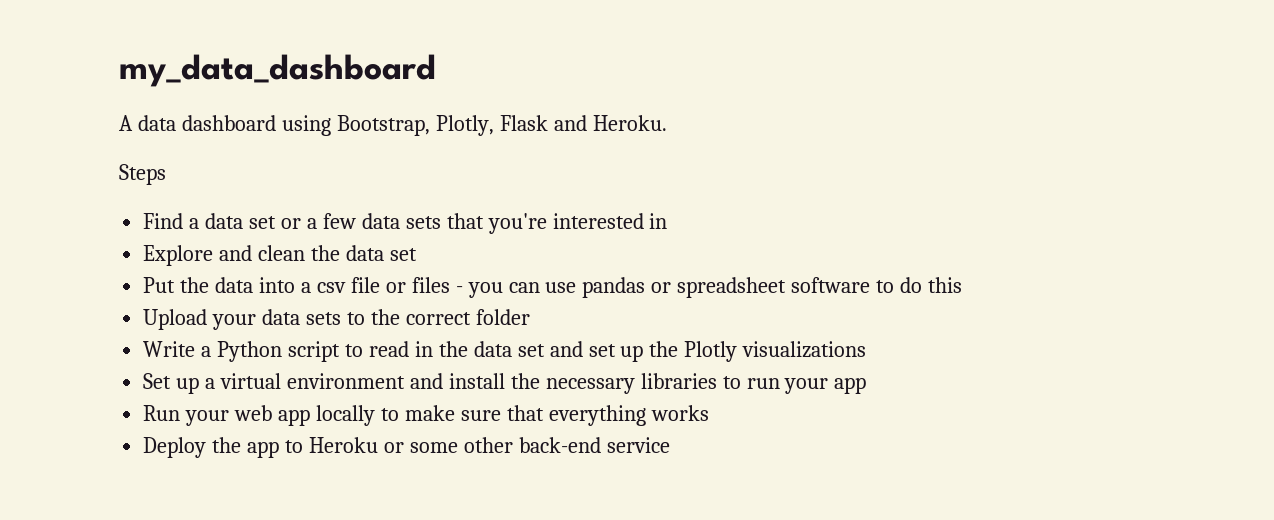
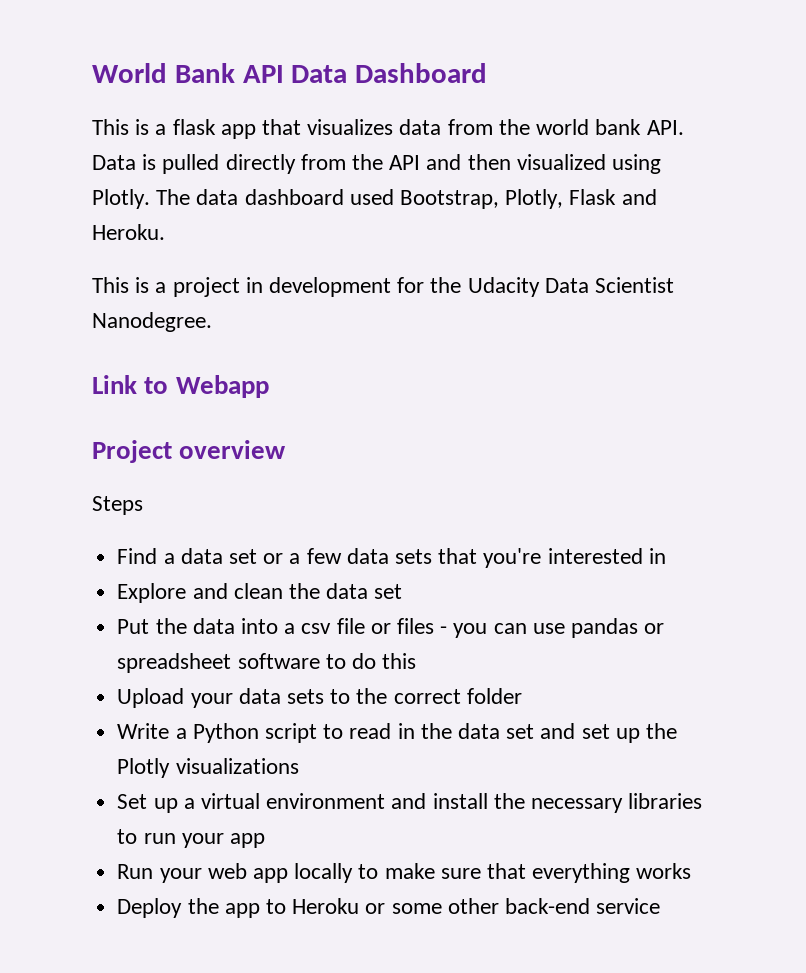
- my_data_dashboard
- A data dashboard using Bootstrap, Plotly, Flask and Heroku.
+ World Bank API Data Dashboard
+ This is a flask app that visualizes data from the world bank API. Data is pulled directly from the API and then visualized using Plotly. The data dashboard used Bootstrap, Plotly, Flask and Heroku.
+ This is a project in development for the Udacity Data Scientist Nanodegree.
+ Link to Webapp
+ Project overview

